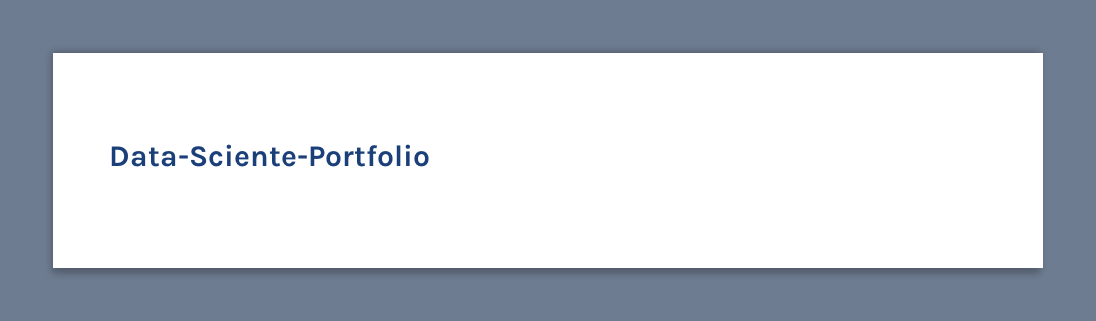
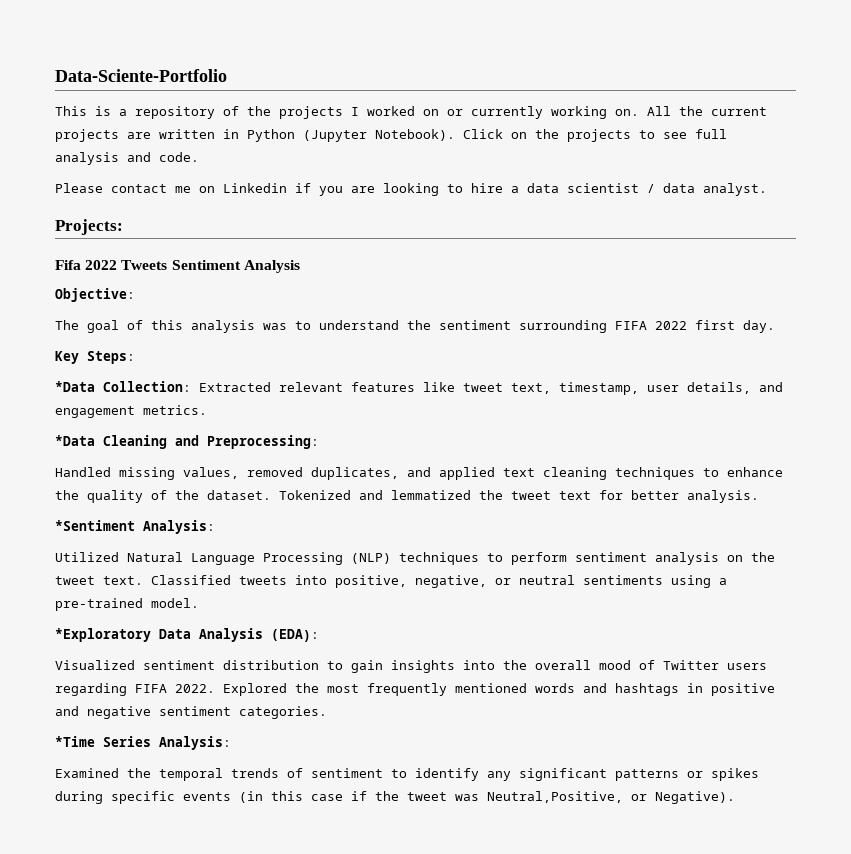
+ This is a repository of the projects I worked on or currently working on. All the current projects are written in Python (Jupyter Notebook). Click on the projects to see full analysis and code.
+ Please contact me on Linkedin if you are looking to hire a data scientist / data analyst.
+ Projects:
+ Fifa 2022 Tweets Sentiment Analysis
+ Objective:
+ The goal of this analysis was to understand the sentiment surrounding FIFA 2022 first day.
+ Key Steps:
+ *Data Collection: Extracted relevant features like tweet text, timestamp, user details, and engagement metrics.
+ *Data Cleaning and Preprocessing:
+ Handled missing values, removed duplicates, and applied text cleaning techniques to enhance the quality of the dataset. Tokenized and lemmatized the tweet text for better analysis.
+ *Sentiment Analysis:
+ Utilized Natural Language Processing (NLP) techniques to perform sentiment analysis on the tweet text. Classified tweets into positive, negative, or neutral sentiments using a pre-trained model.
+ *Exploratory Data Analysis (EDA):
+ Visualized sentiment distribution to gain insights into the overall mood of Twitter users regarding FIFA 2022. Explored the most frequently mentioned words and hashtags in positive and negative sentiment categories.
+ *Time Series Analysis:
+ Examined the temporal trends of sentiment to identify any significant patterns or spikes during specific events (in this case if the tweet was Neutral,Positive, or Negative).

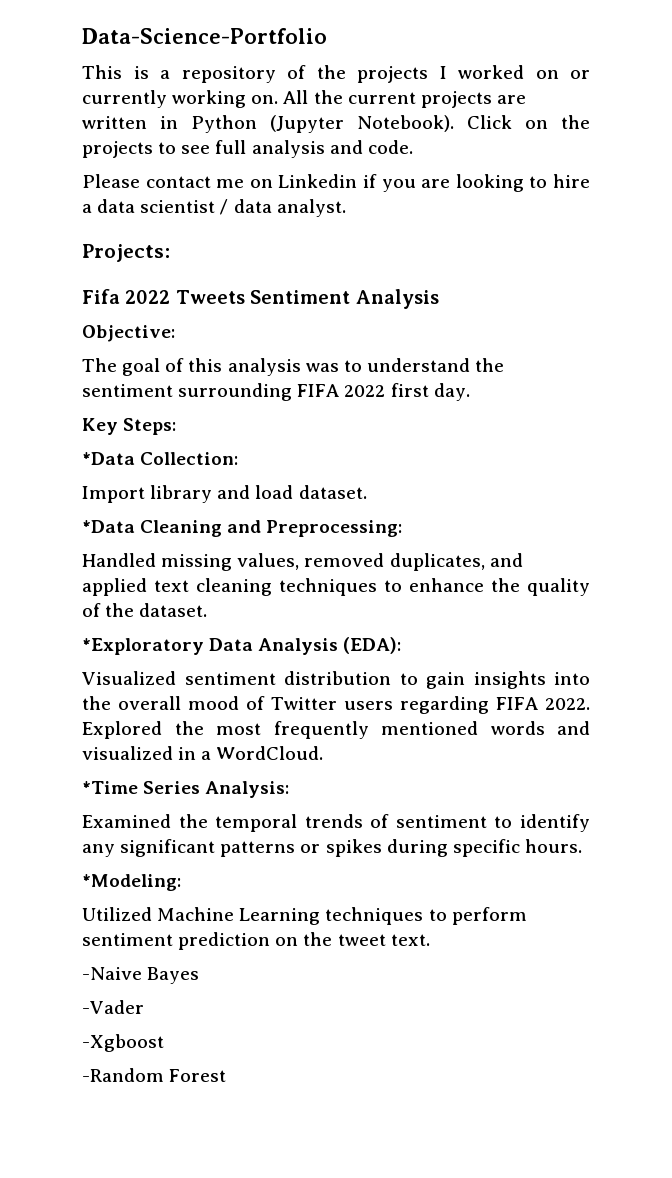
- Data-Sciente-Portfolio
+ Data-Science-Portfolio
- *Data Collection: Extracted relevant features like tweet text, timestamp, user details, and engagement metrics.
+ *Data Collection:
+ Import library and load dataset.
- Tokenized and lemmatized the tweet text for better analysis.
- *Sentiment Analysis:
- Utilized Natural Language Processing (NLP) techniques to perform sentiment analysis on the tweet text. Classified tweets into positive, negative, or neutral sentiments using a pre-trained model.
- Explored the most frequently mentioned words and hashtags in positive and negative sentiment categories.
+ Explored the most frequently mentioned words and visualized in a WordCloud.
- Examined the temporal trends of sentiment to identify any significant patterns or spikes during specific events (in this case if the tweet was Neutral,Positive, or Negative).
+ Examined the temporal trends of sentiment to identify any significant patterns or spikes during specific hours.
+ *Modeling:
+ Utilized Machine Learning techniques to perform sentiment prediction on the tweet text.
+ -Naive Bayes
+ -Vader
+ -Xgboost
+ -Random Forest

